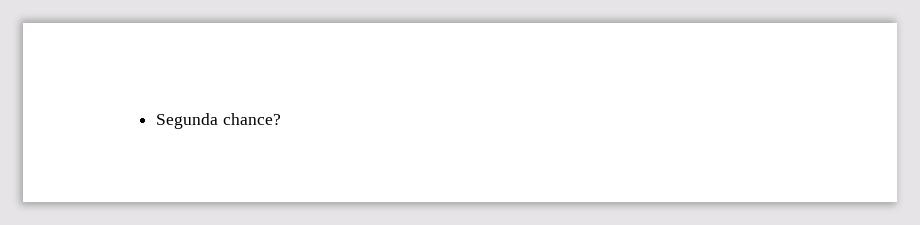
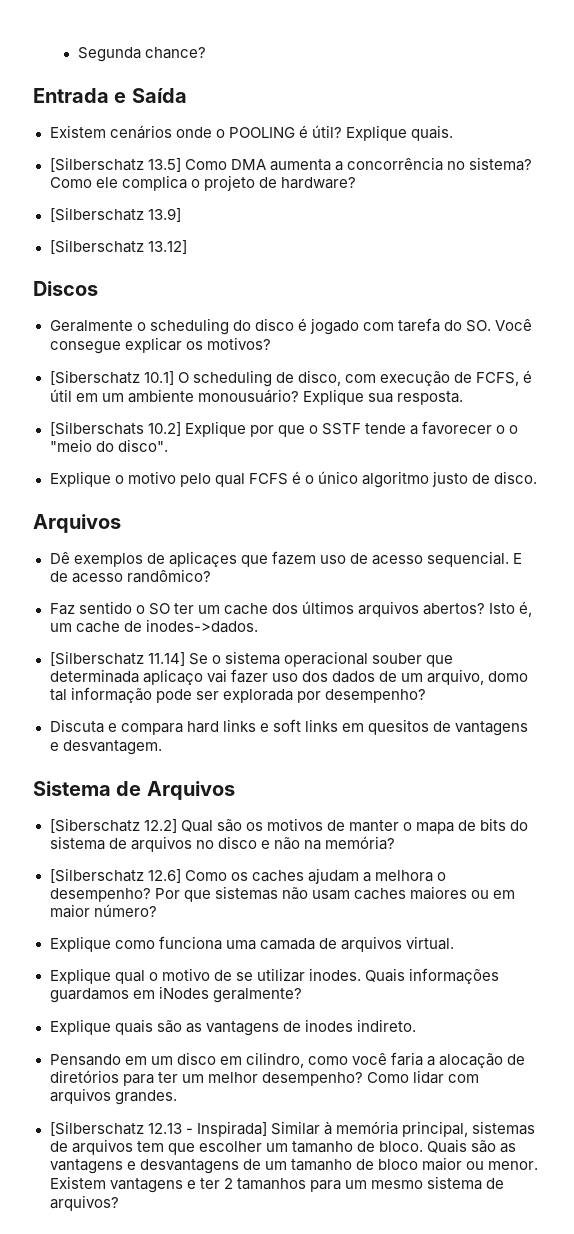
+ Entrada e Saída
+ Existem cenários onde o POOLING é útil? Explique quais.
+ [Silberschatz 13.5] Como DMA aumenta a concorrência no sistema? Como ele complica o projeto de hardware?
+ [Silberschatz 13.9]
+ [Silberschatz 13.12]
+ Discos
+ Geralmente o scheduling do disco é jogado com tarefa do SO. Você consegue explicar os motivos?
+ [Siberschatz 10.1] O scheduling de disco, com execução de FCFS, é útil em um ambiente monousuário? Explique sua resposta.
+ [Silberschats 10.2] Explique por que o SSTF tende a favorecer o o "meio do disco".
+ Explique o motivo pelo qual FCFS é o único algoritmo justo de disco.
+ Arquivos
+ Dê exemplos de aplicaçes que fazem uso de acesso sequencial. E de acesso randômico?
+ Faz sentido o SO ter um cache dos últimos arquivos abertos? Isto é, um cache de inodes->dados.
+ [Silberschatz 11.14] Se o sistema operacional souber que determinada aplicaço vai fazer uso dos dados de um arquivo, domo tal informação pode ser explorada por desempenho?
+ Discuta e compara hard links e soft links em quesitos de vantagens e desvantagem.
+ Sistema de Arquivos
+ [Siberschatz 12.2] Qual são os motivos de manter o mapa de bits do sistema de arquivos no disco e não na memória?
+ [Silberschatz 12.6] Como os caches ajudam a melhora o desempenho? Por que sistemas não usam caches maiores ou em maior número?
+ Explique como funciona uma camada de arquivos virtual.
+ Explique qual o motivo de se utilizar inodes. Quais informações guardamos em iNodes geralmente?
+ Explique quais são as vantagens de inodes indireto.
+ Pensando em um disco em cilindro, como você faria a alocação de diretórios para ter um melhor desempenho? Como lidar com arquivos grandes.
+ [Silberschatz 12.13 - Inspirada] Similar à memória principal, sistemas de arquivos tem que escolher um tamanho de bloco. Quais são as vantagens e desvantagens de um tamanho de bloco maior ou menor. Existem vantagens e ter 2 tamanhos para um mesmo sistema de arquivos?

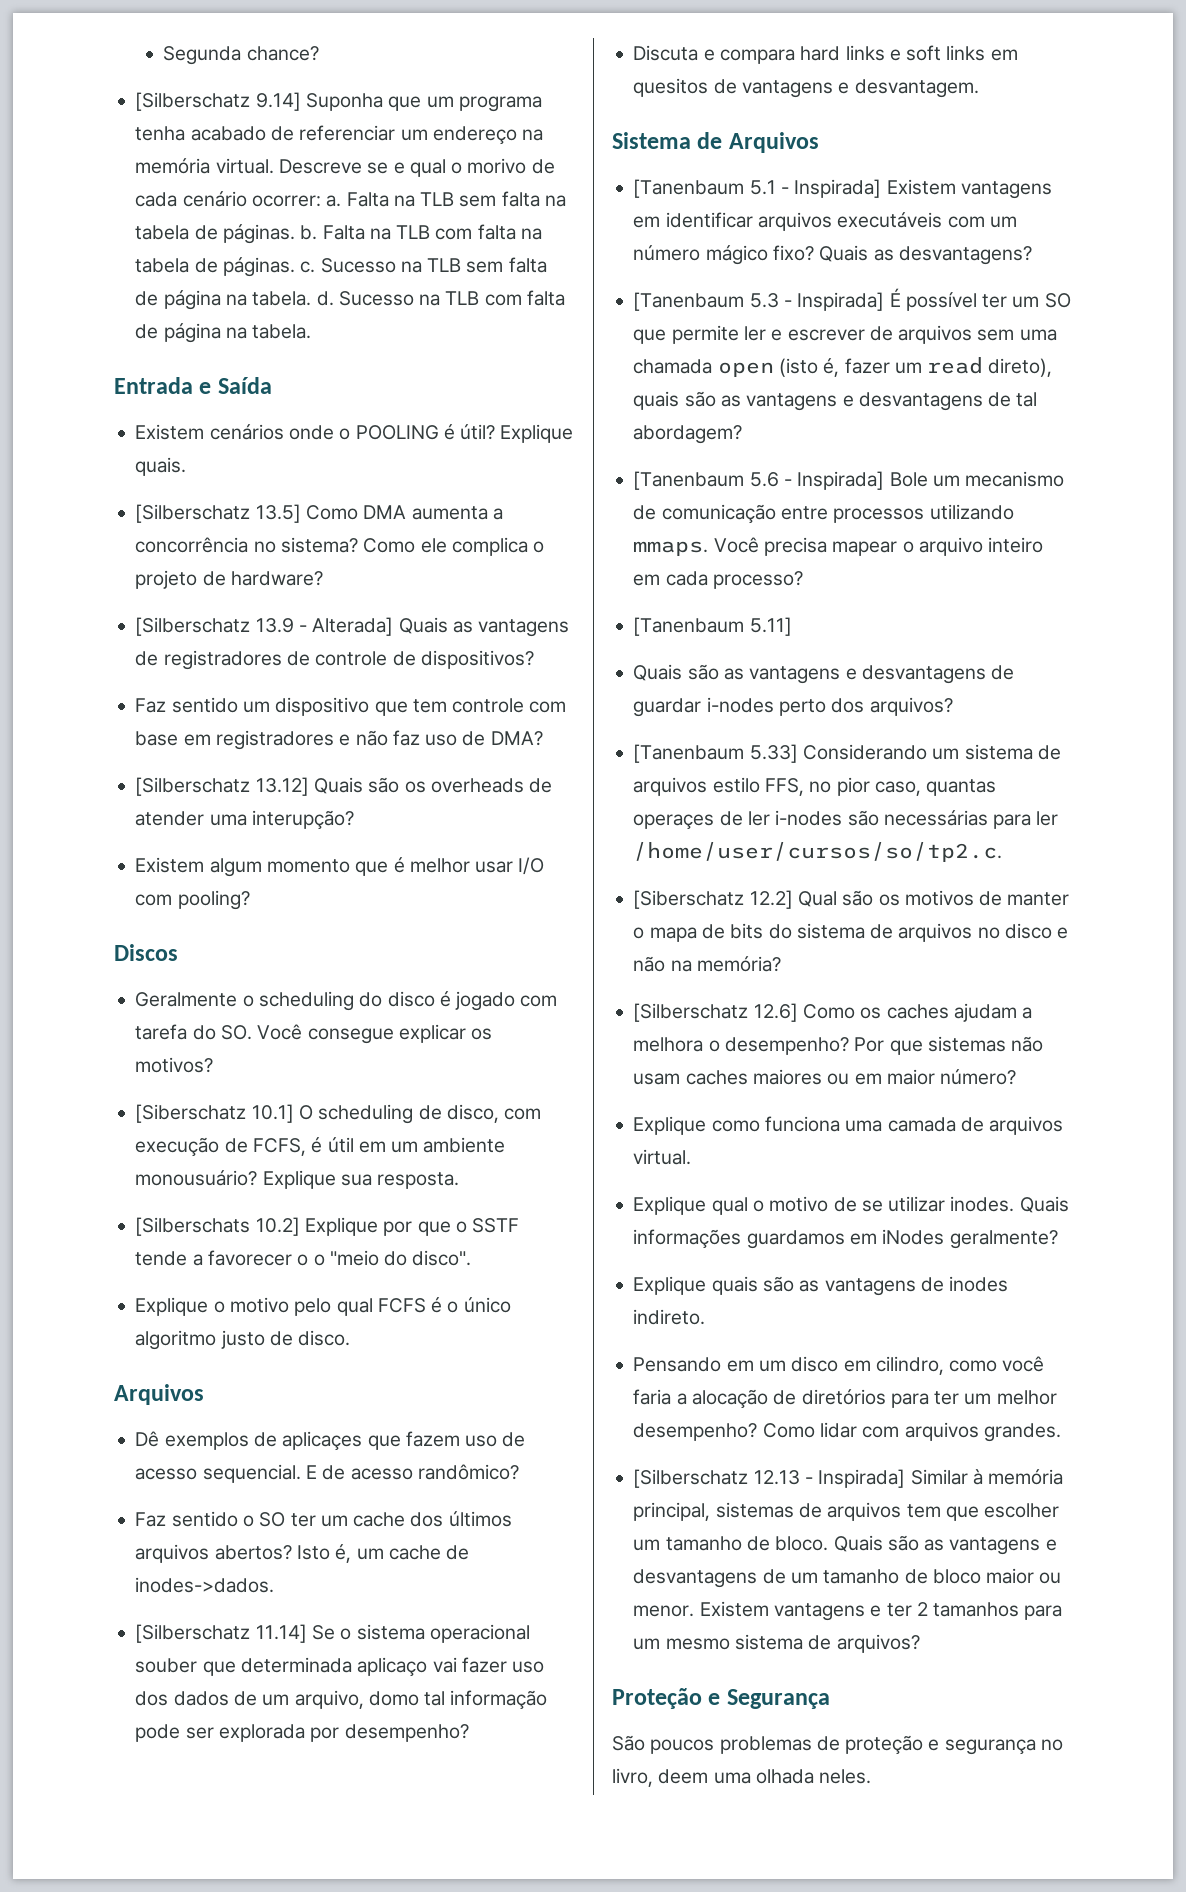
+ [Silberschatz 9.14] Suponha que um programa tenha acabado de referenciar um endereço na memória virtual. Descreve se e qual o morivo de cada cenário ocorrer: a. Falta na TLB sem falta na tabela de páginas. b. Falta na TLB com falta na tabela de páginas. c. Sucesso na TLB sem falta de página na tabela. d. Sucesso na TLB com falta de página na tabela.
- [Silberschatz 13.9]
- [Silberschatz 13.12]
+ [Silberschatz 13.9 - Alterada] Quais as vantagens de registradores de controle de dispositivos?
+ Faz sentido um dispositivo que tem controle com base em registradores e não faz uso de DMA?
+ [Silberschatz 13.12] Quais são os overheads de atender uma interupção?
+ Existem algum momento que é melhor usar I/O com pooling?
+ [Tanenbaum 5.1 - Inspirada] Existem vantagens em identificar arquivos executáveis com um número mágico fixo? Quais as desvantagens?
+ [Tanenbaum 5.3 - Inspirada] É possível ter um SO que permite ler e escrever de arquivos sem uma chamada open (isto é, fazer um read direto), quais são as vantagens e desvantagens de tal abordagem?
+ [Tanenbaum 5.6 - Inspirada] Bole um mecanismo de comunicação entre processos utilizando mmaps. Você precisa mapear o arquivo inteiro em cada processo?
+ [Tanenbaum 5.11]
+ Quais são as vantagens e desvantagens de guardar i-nodes perto dos arquivos?
+ [Tanenbaum 5.33] Considerando um sistema de arquivos estilo FFS, no pior caso, quantas operaçes de ler i-nodes são necessárias para ler /home/user/cursos/so/tp2.c.
+ Proteção e Segurança
+ São poucos problemas de proteção e segurança no livro, deem uma olhada neles.

